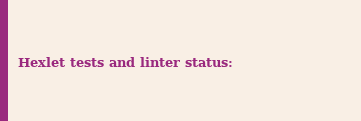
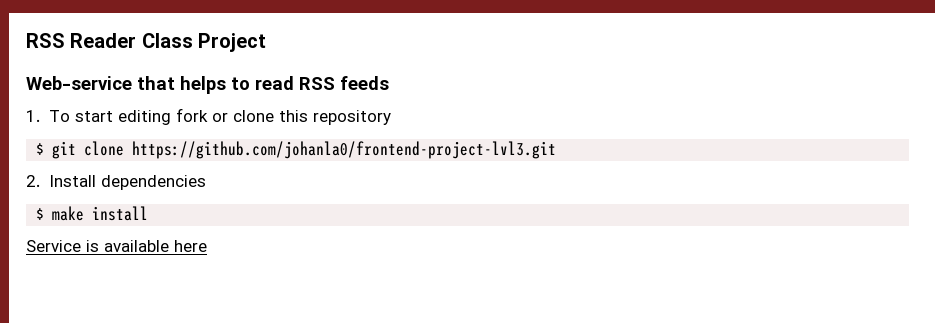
- Hexlet tests and linter status:
+ RSS Reader Class Project
+ Web-service that helps to read RSS feeds
+ 1. To start editing fork or clone this repository
+ $ git clone https://github.com/johanla0/frontend-project-lvl3.git
+ 2. Install dependencies
+ $ make install
+ Service is available here

